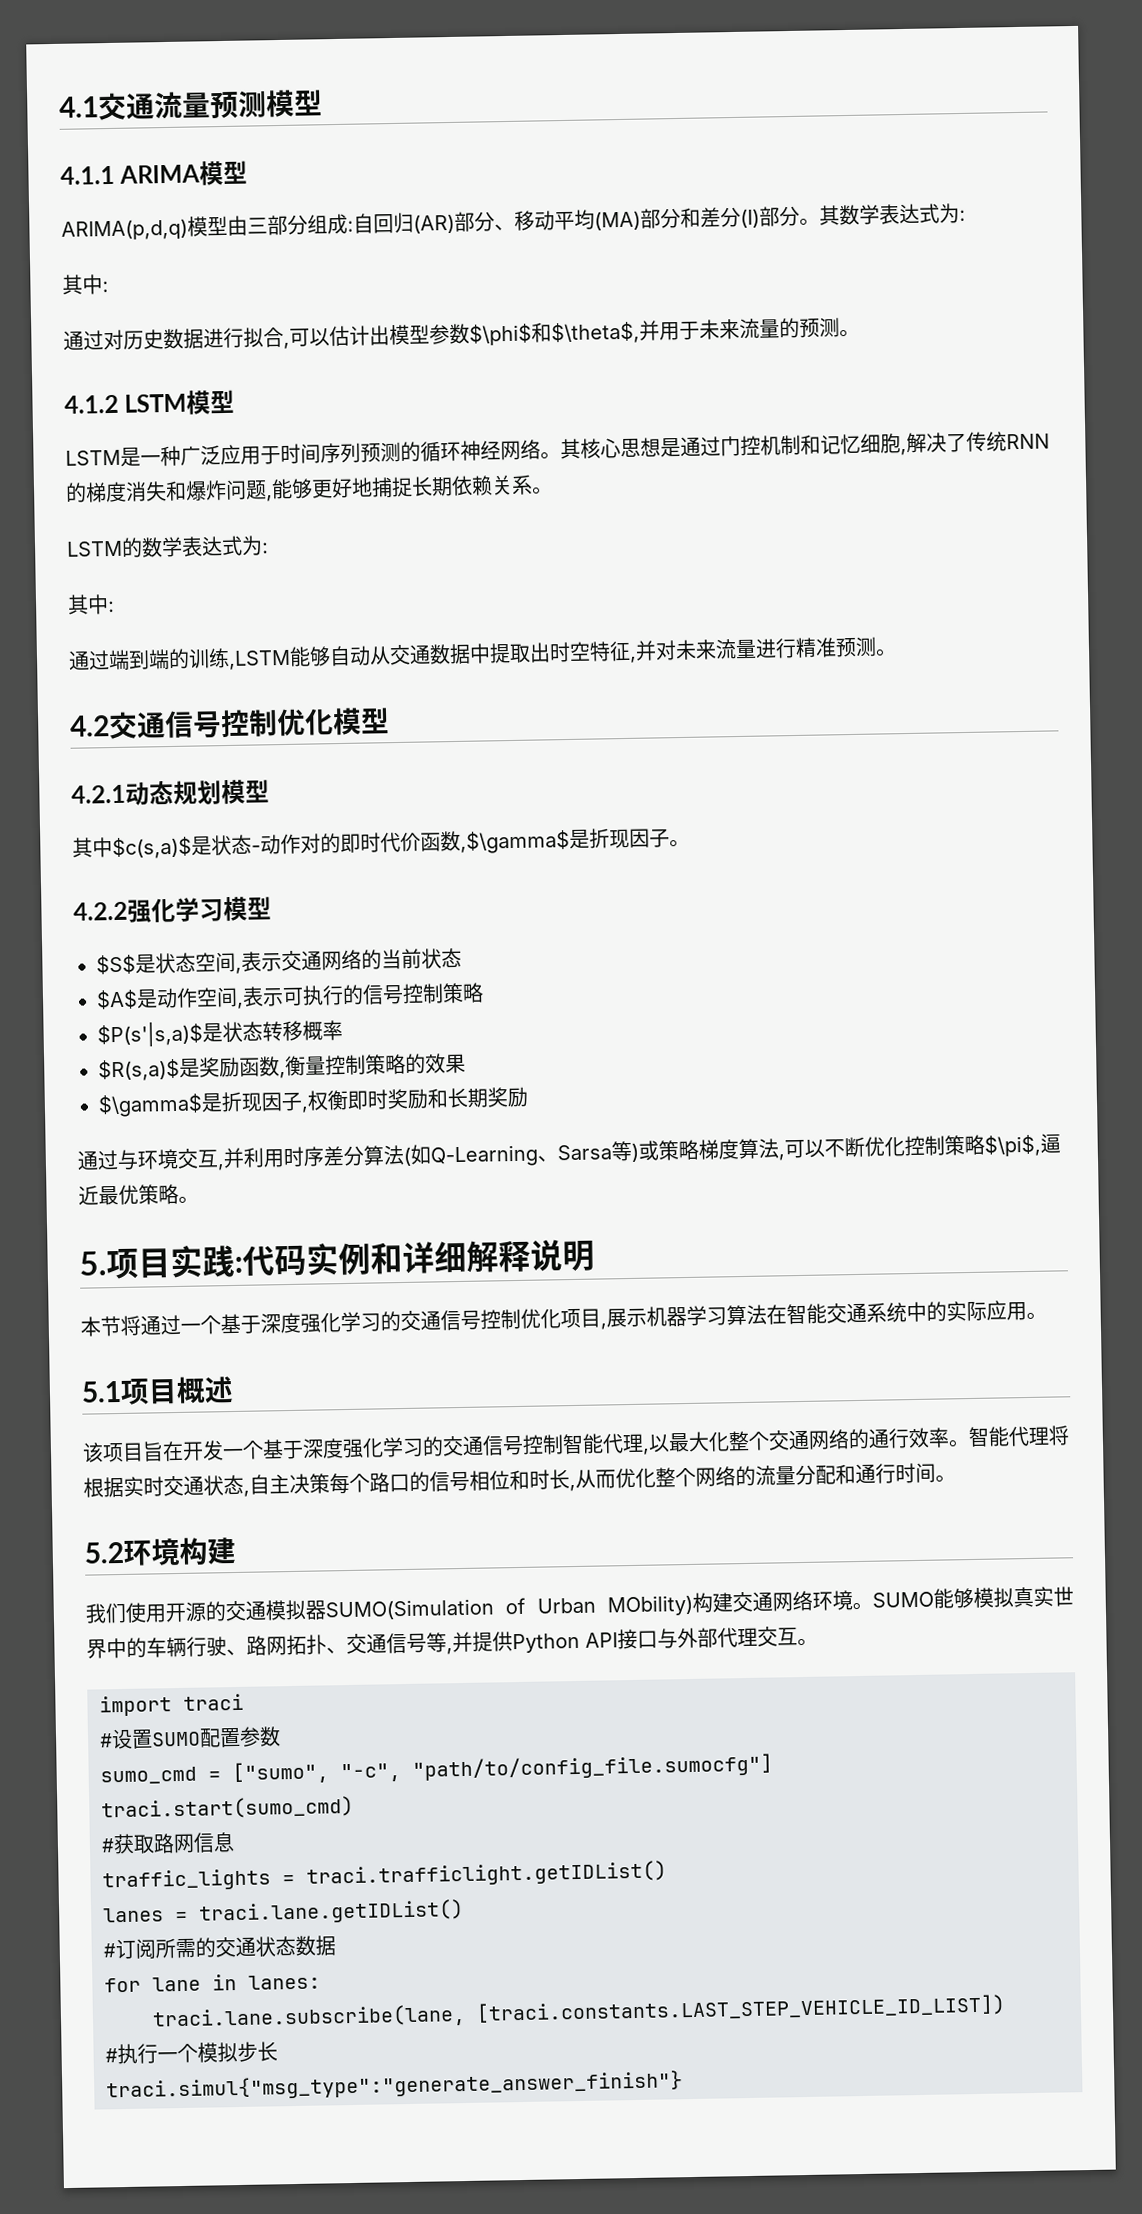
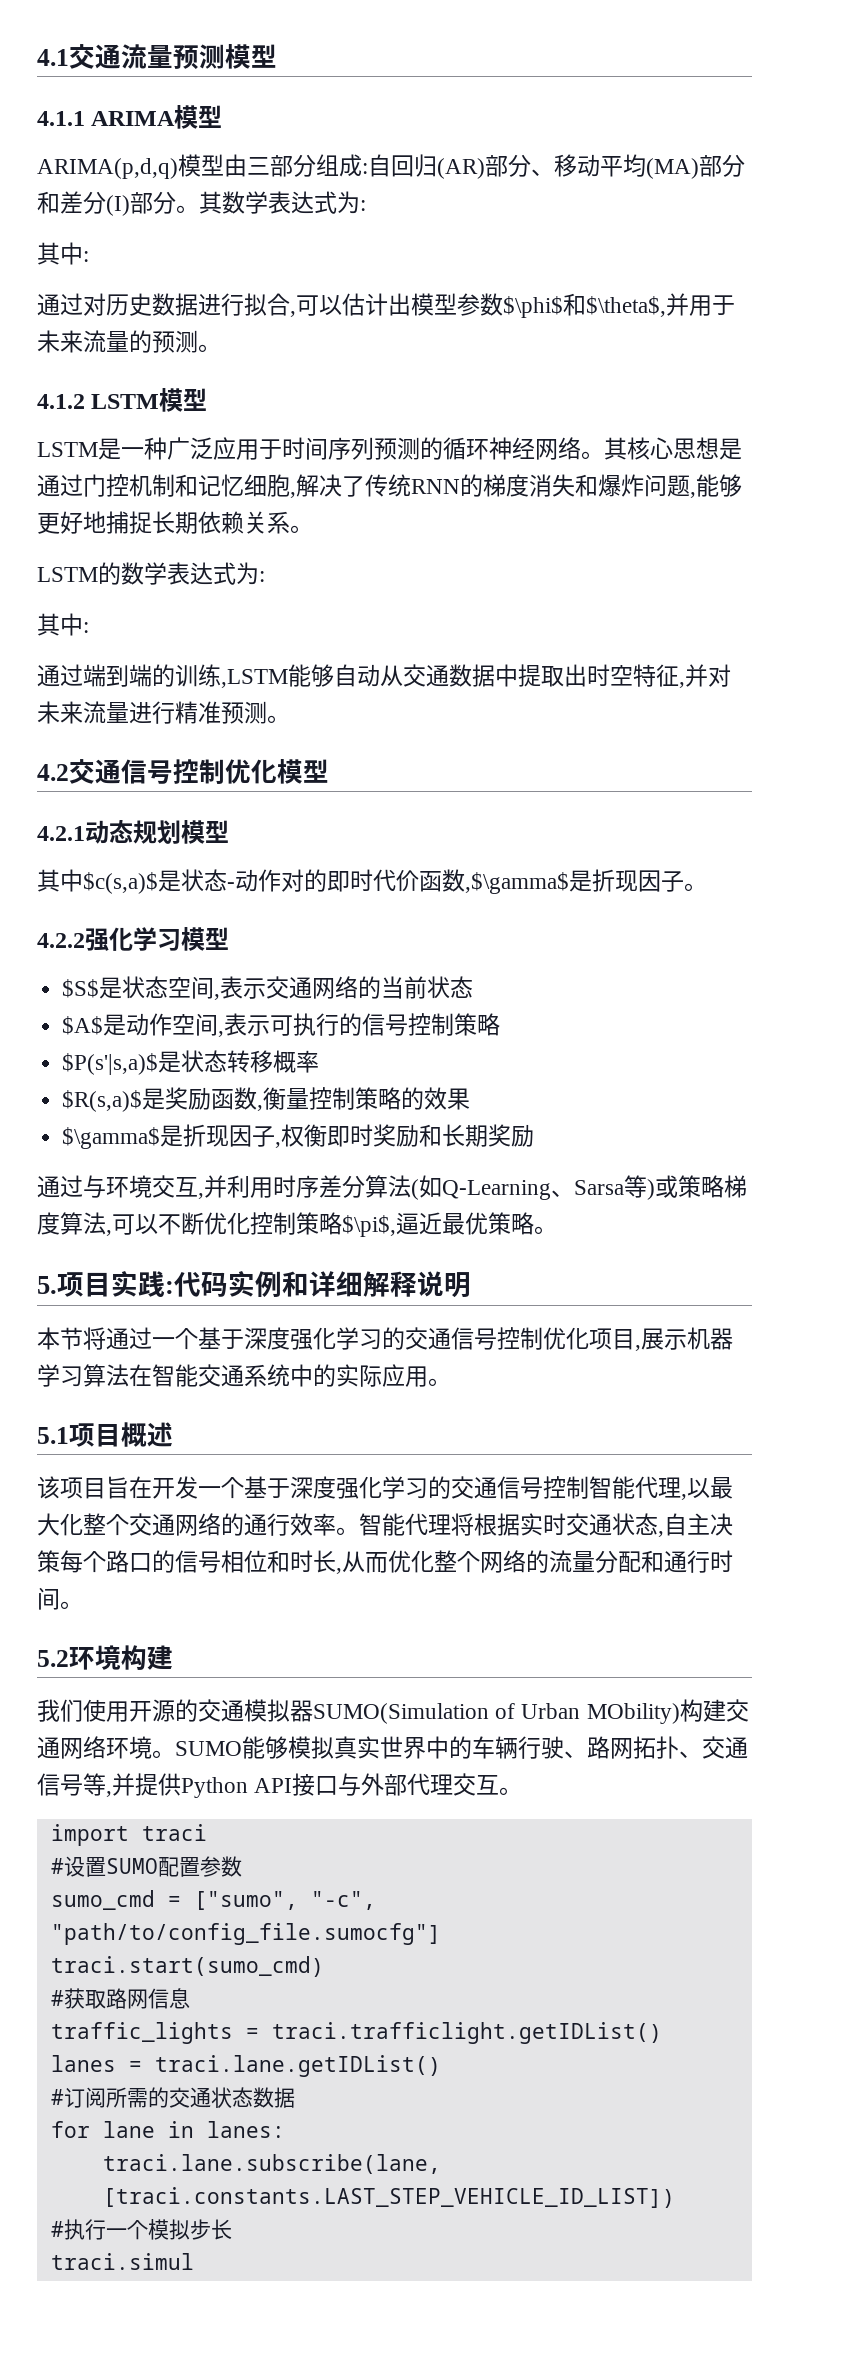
- traci.simul{"msg_type":"generate_answer_finish"}
+ traci.simul

